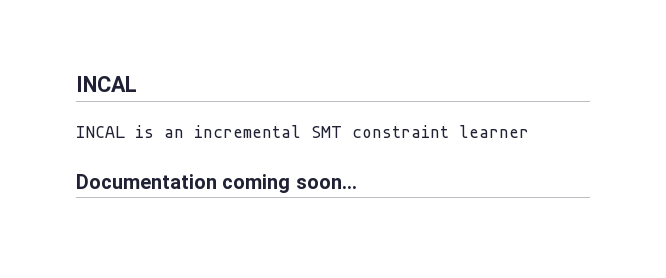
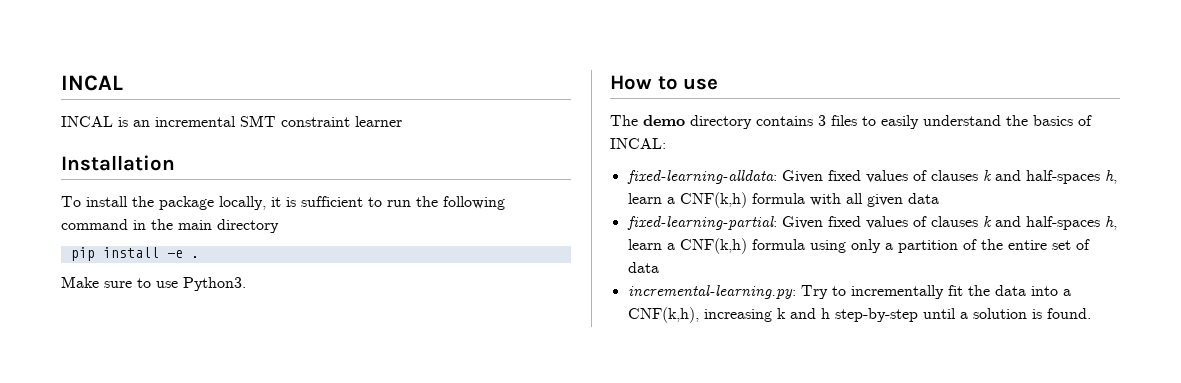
- Documentation coming soon...
+ Installation
+ To install the package locally, it is sufficient to run the following command in the main directory
+ pip install -e .
+ Make sure to use Python3.
+ How to use
+ The demo directory contains 3 files to easily understand the basics of INCAL:
+ fixed-learning-alldata: Given fixed values of clauses k and half-spaces h, learn a CNF(k,h) formula with all given data
+ fixed-learning-partial: Given fixed values of clauses k and half-spaces h, learn a CNF(k,h) formula using only a partition of the entire set of data
+ incremental-learning.py: Try to incrementally fit the data into a CNF(k,h), increasing k and h step-by-step until a solution is found.

